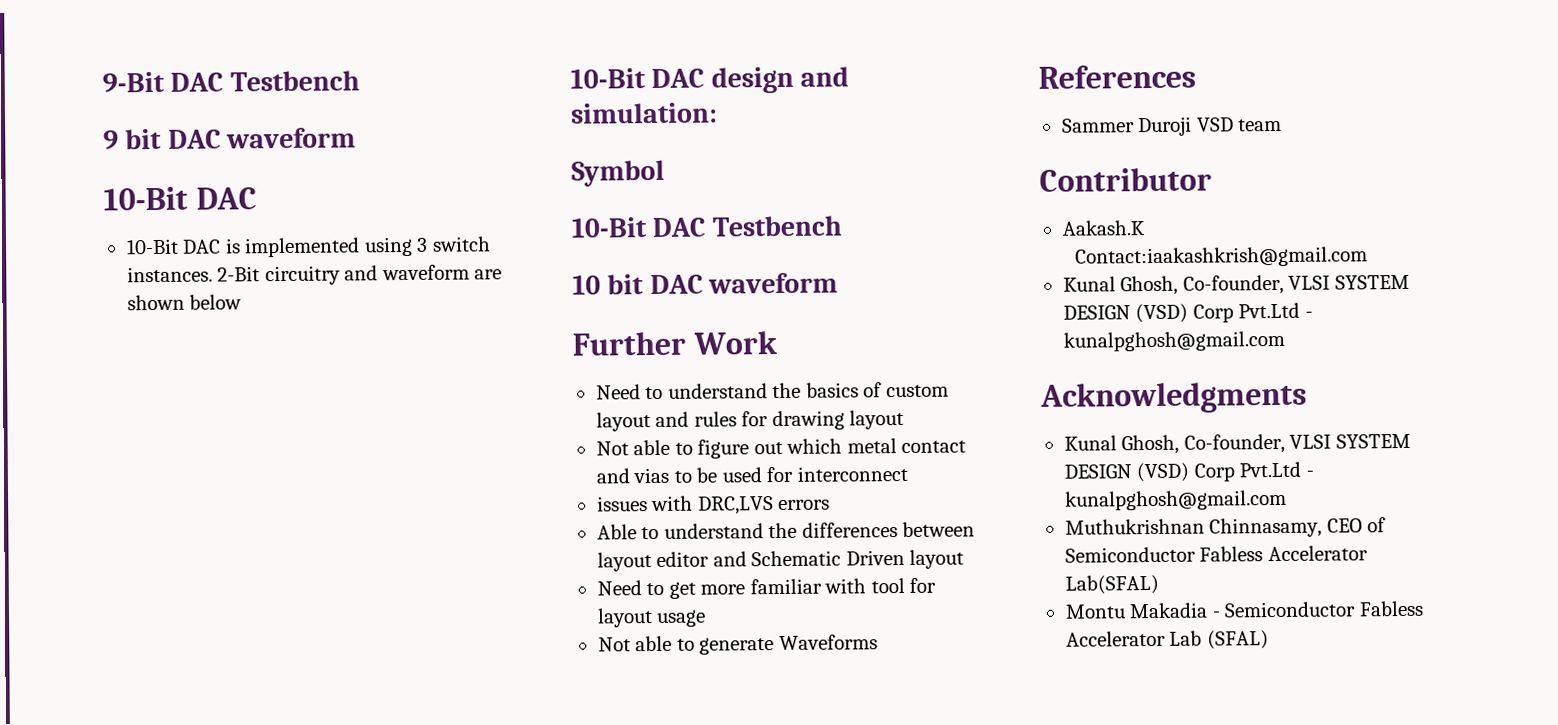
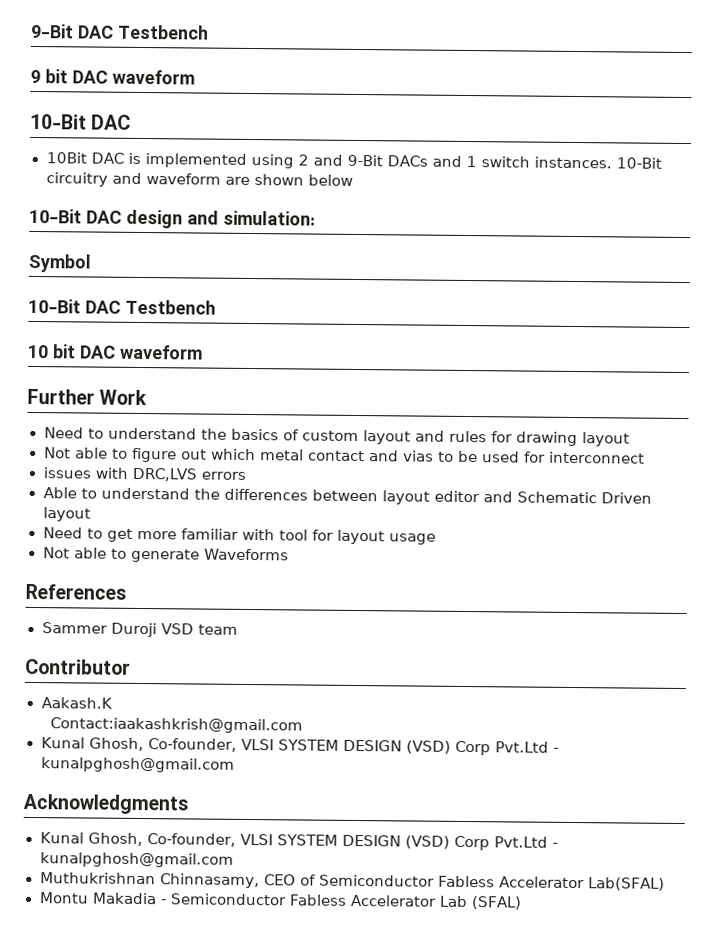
- 10-Bit DAC is implemented using 3 switch instances.
+ 10Bit DAC is implemented using 2 and 9-Bit DACs and 1 switch instances.
- 2-Bit circuitry and waveform are shown below
+ 10-Bit circuitry and waveform are shown below

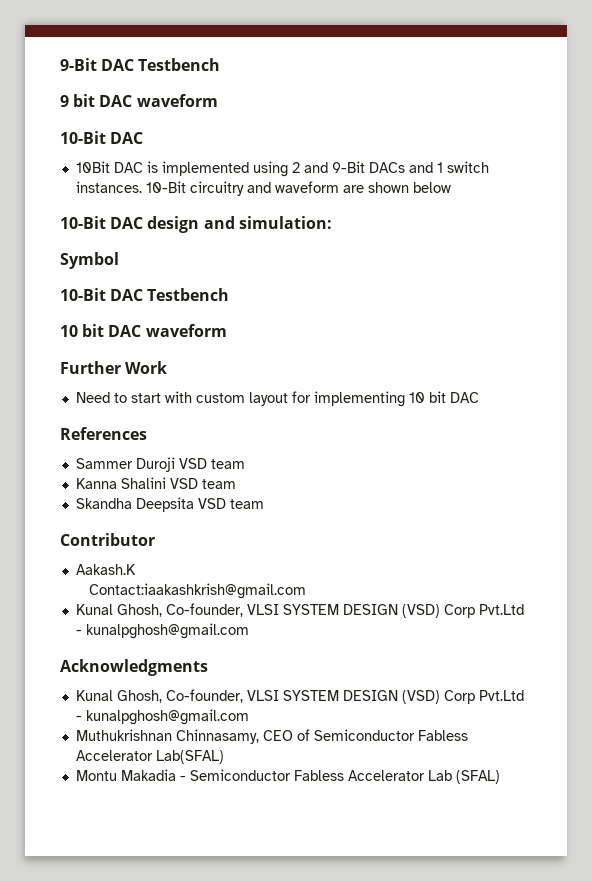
- Need to understand the basics of custom layout and rules for drawing layout
- Not able to figure out which metal contact and vias to be used for interconnect
- issues with DRC,LVS errors
- Able to understand the differences between layout editor and Schematic Driven layout
- Need to get more familiar with tool for layout usage
- Not able to generate Waveforms
+ Need to start with custom layout for implementing 10 bit DAC
+ Kanna Shalini VSD team
+ Skandha Deepsita VSD team

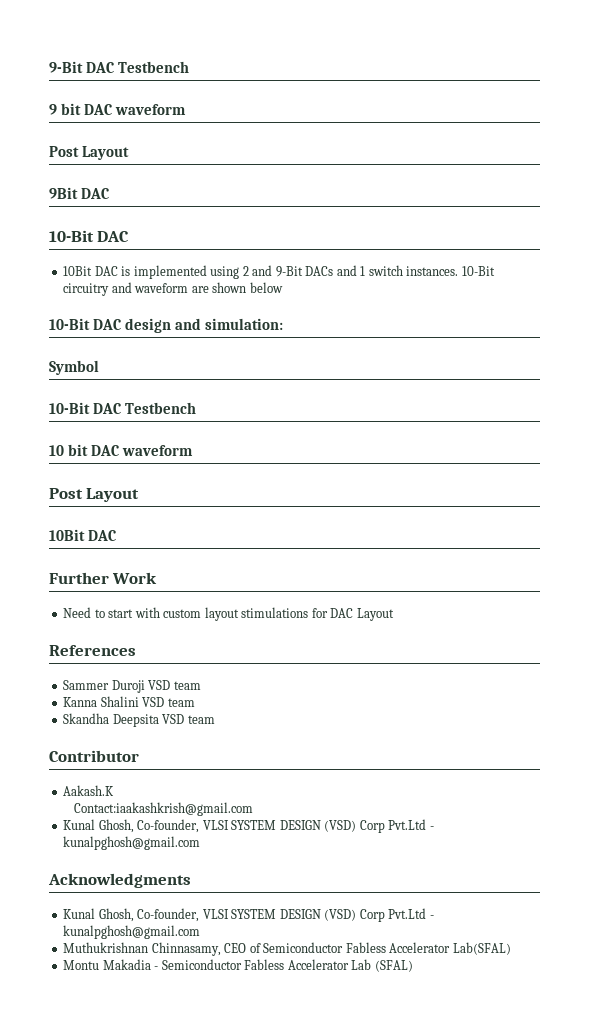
  9 bit DAC waveform
+ Post Layout
+ 9Bit DAC
  10 bit DAC waveform
+ Post Layout
+ 10Bit DAC
- Need to start with custom layout for implementing 10 bit DAC
+ Need to start with custom layout stimulations for DAC Layout

